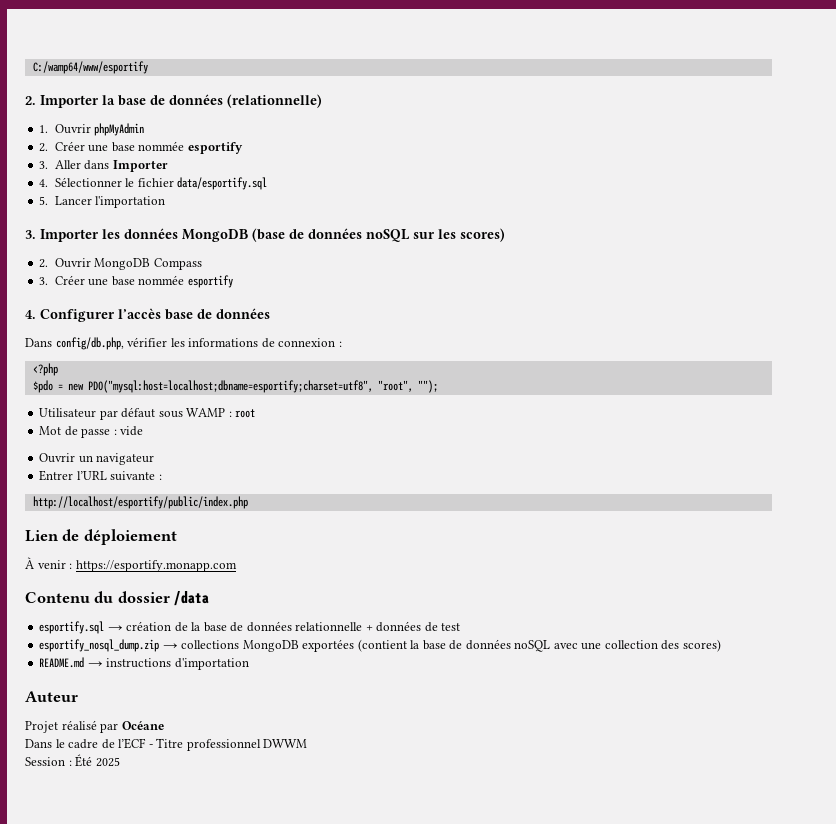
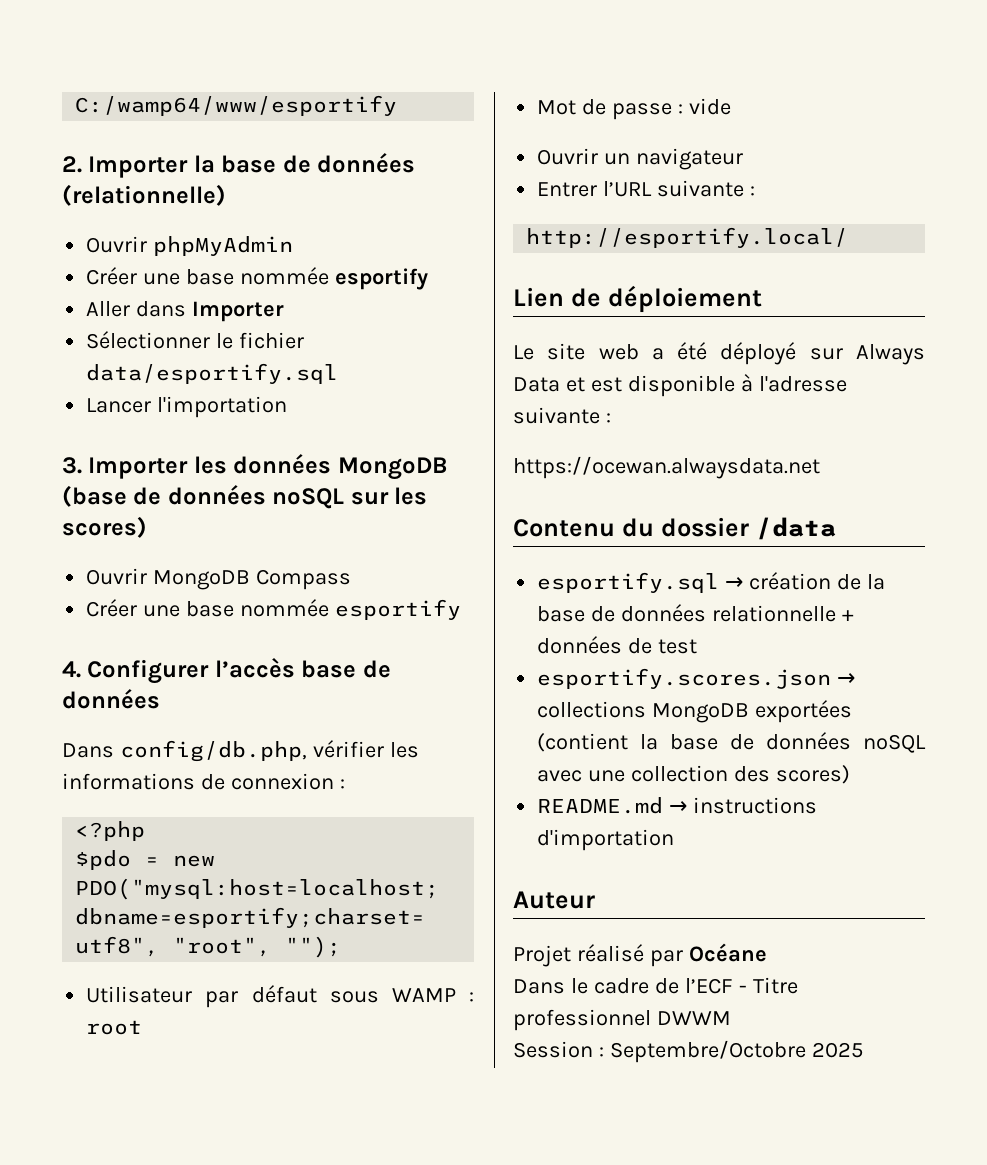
- 1. Ouvrir phpMyAdmin
- 2. Créer une base nommée esportify
- 3. Aller dans Importer
+ Ouvrir phpMyAdmin
+ Créer une base nommée esportify
+ Aller dans Importer
- 4. Sélectionner le fichier data/esportify.sql
+ Sélectionner le fichier data/esportify.sql
- 5. Lancer l'importation
+ Lancer l'importation
- 2. Ouvrir MongoDB Compass
- 3. Créer une base nommée esportify
+ Ouvrir MongoDB Compass
+ Créer une base nommée esportify
- http://localhost/esportify/public/index.php
+ http://esportify.local/
- À venir : https://esportify.monapp.com
+ Le site web a été déployé sur Always Data et est disponible à l'adresse suivante :
+ https://ocewan.alwaysdata.net
- esportify_nosql_dump.zip → collections MongoDB exportées (contient la base de données noSQL avec une collection des scores)
+ esportify.scores.json → collections MongoDB exportées (contient la base de données noSQL avec une collection des scores)
- Session : Été 2025
+ Session : Septembre/Octobre 2025

